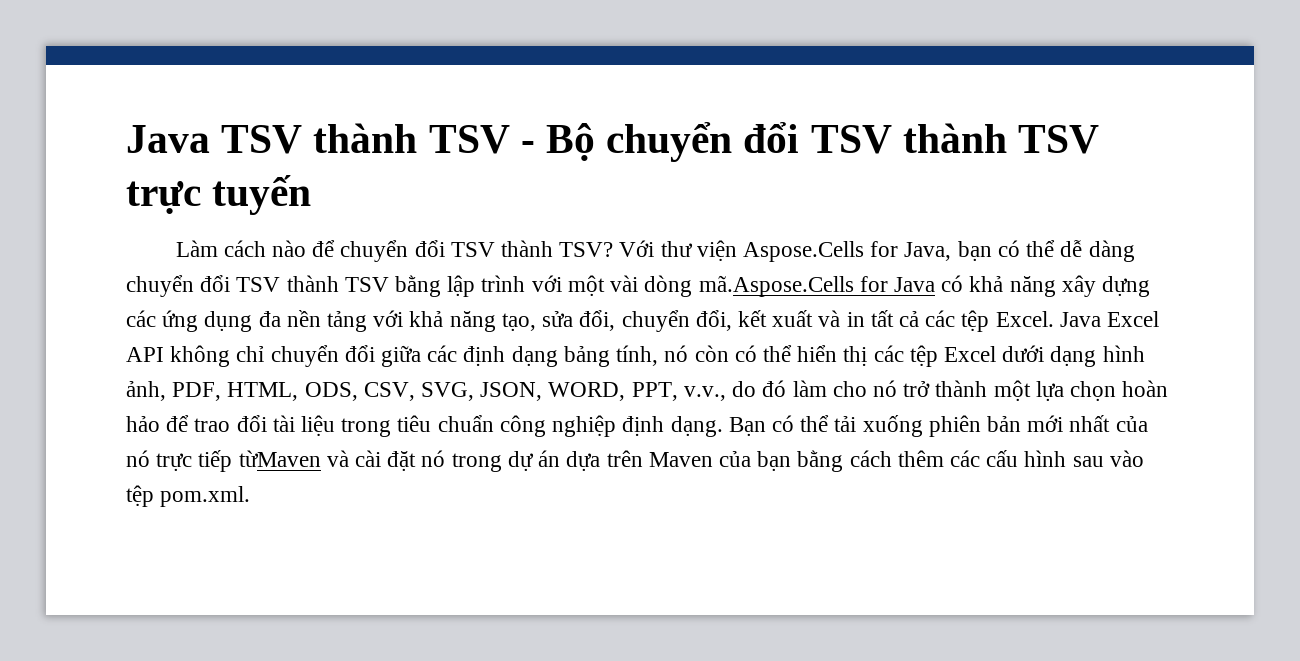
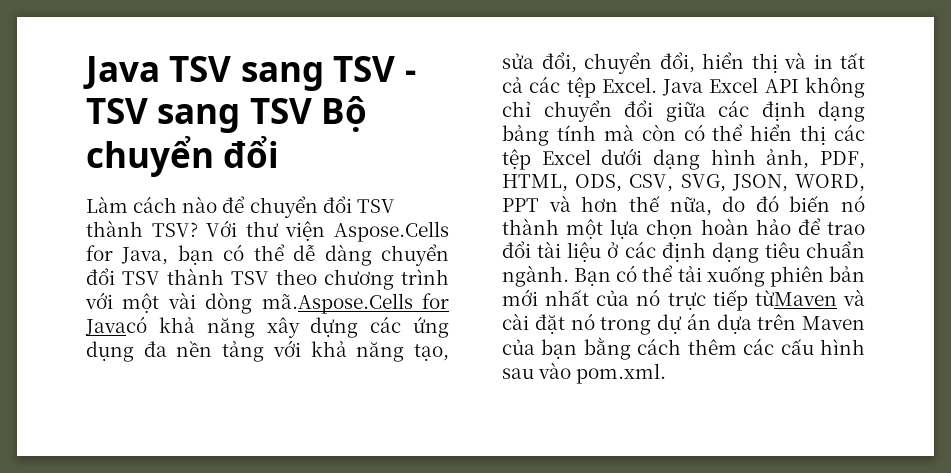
- Java TSV thành TSV - Bộ chuyển đổi TSV thành TSV trực tuyến
+ Java TSV sang TSV - TSV sang TSV Bộ chuyển đổi
- Với thư viện Aspose.Cells for Java, bạn có thể dễ dàng chuyển đổi TSV thành TSV bằng lập trình với một vài dòng mã.Aspose.Cells for Java có khả năng xây dựng các ứng dụng đa nền tảng với khả năng tạo, sửa đổi, chuyển đổi, kết xuất và in tất cả các tệp Excel.
+ Với thư viện Aspose.Cells for Java, bạn có thể dễ dàng chuyển đổi TSV thành TSV theo chương trình với một vài dòng mã.Aspose.Cells for Javacó khả năng xây dựng các ứng dụng đa nền tảng với khả năng tạo, sửa đổi, chuyển đổi, hiển thị và in tất cả các tệp Excel.
- Java Excel API không chỉ chuyển đổi giữa các định dạng bảng tính, nó còn có thể hiển thị các tệp Excel dưới dạng hình ảnh, PDF, HTML, ODS, CSV, SVG, JSON, WORD, PPT, v.v., do đó làm cho nó trở thành một lựa chọn hoàn hảo để trao đổi tài liệu trong tiêu chuẩn công nghiệp định dạng.
+ Java Excel API không chỉ chuyển đổi giữa các định dạng bảng tính mà còn có thể hiển thị các tệp Excel dưới dạng hình ảnh, PDF, HTML, ODS, CSV, SVG, JSON, WORD, PPT và hơn thế nữa, do đó biến nó thành một lựa chọn hoàn hảo để trao đổi tài liệu ở các định dạng tiêu chuẩn ngành.
- Bạn có thể tải xuống phiên bản mới nhất của nó trực tiếp từMaven và cài đặt nó trong dự án dựa trên Maven của bạn bằng cách thêm các cấu hình sau vào tệp pom.xml.
+ Bạn có thể tải xuống phiên bản mới nhất của nó trực tiếp từMaven và cài đặt nó trong dự án dựa trên Maven của bạn bằng cách thêm các cấu hình sau vào pom.xml.

